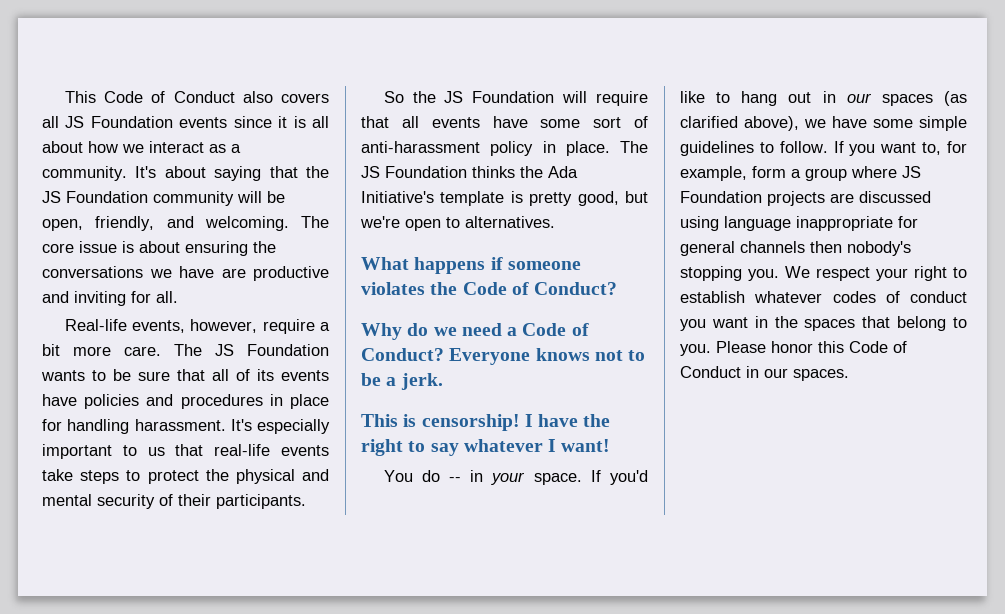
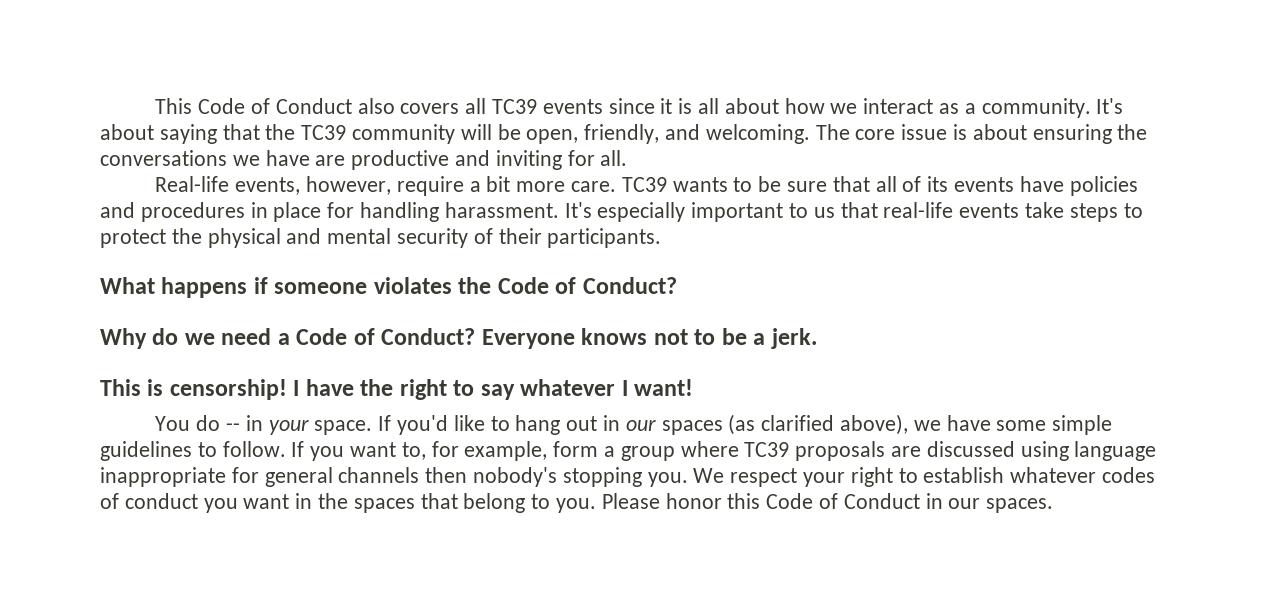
- This Code of Conduct also covers all JS Foundation events since it is all about how we interact as a community.
+ This Code of Conduct also covers all TC39 events since it is all about how we interact as a community.
- It's about saying that the JS Foundation community will be open, friendly, and welcoming.
+ It's about saying that the TC39 community will be open, friendly, and welcoming.
- The JS Foundation wants to be sure that all of its events have policies and procedures in place for handling harassment.
+ TC39 wants to be sure that all of its events have policies and procedures in place for handling harassment.
- So the JS Foundation will require that all events have some sort of anti-harassment policy in place. The JS Foundation thinks the Ada Initiative's template is pretty good, but we're open to alternatives.
- If you want to, for example, form a group where JS Foundation projects are discussed using language inappropriate for general channels then nobody's stopping you.
+ If you want to, for example, form a group where TC39 proposals are discussed using language inappropriate for general channels then nobody's stopping you.

